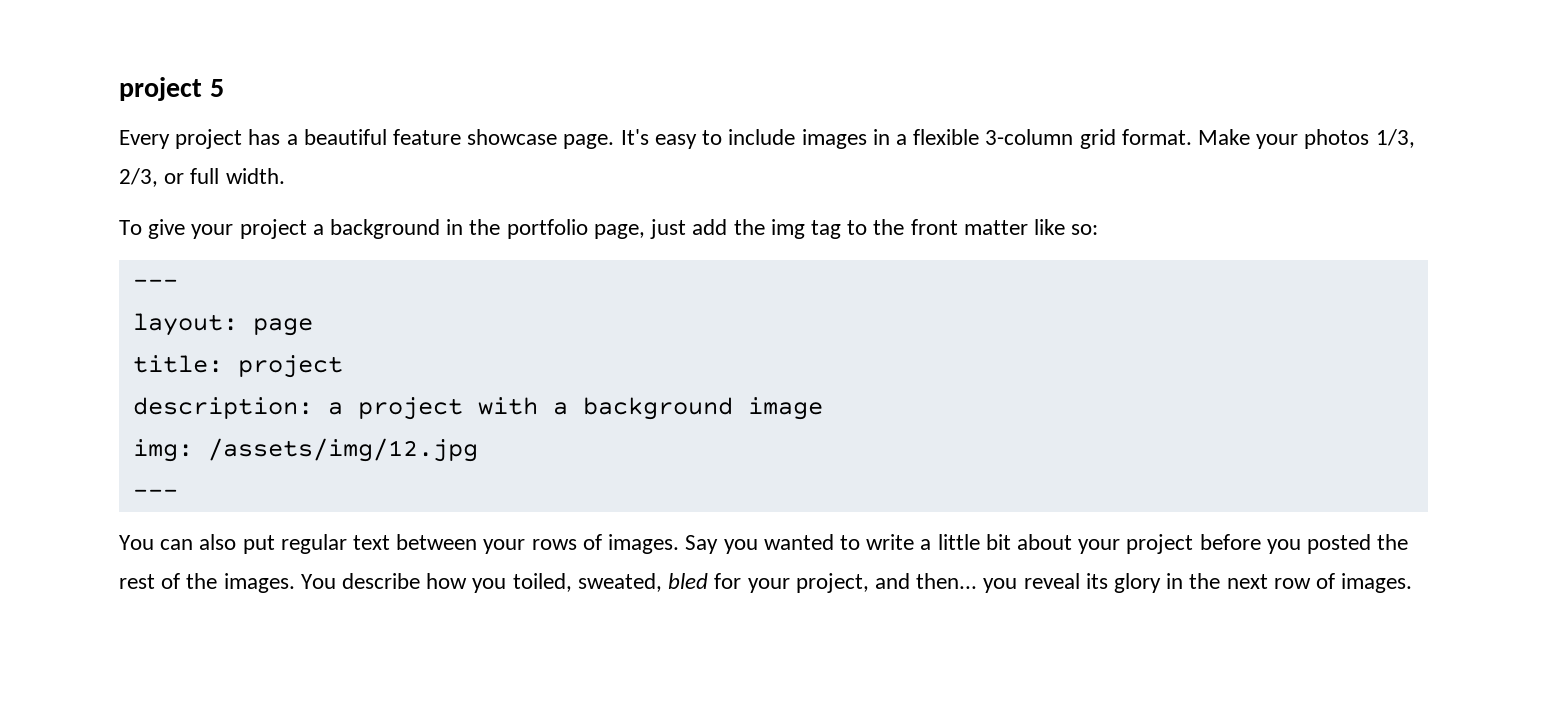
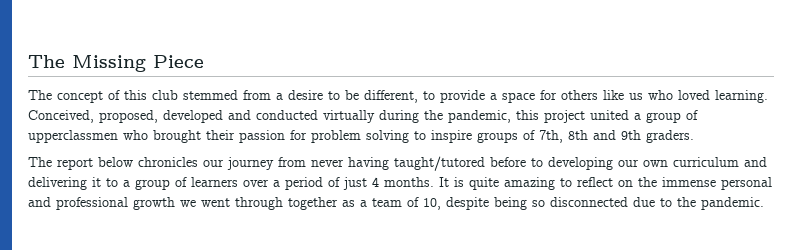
- project 5
- Every project has a beautiful feature showcase page. It's easy to include images in a flexible 3-column grid format. Make your photos 1/3, 2/3, or full width.
- To give your project a background in the portfolio page, just add the img tag to the front matter like so:
- ---
- layout: page
- title: project
- description: a project with a background image
- img: /assets/img/12.jpg
- ---
- You can also put regular text between your rows of images. Say you wanted to write a little bit about your project before you posted the rest of the images. You describe how you toiled, sweated, bled for your project, and then... you reveal its glory in the next row of images.
+ The Missing Piece
+ The concept of this club stemmed from a desire to be different, to provide a space for others like us who loved learning. Conceived, proposed, developed and conducted virtually during the pandemic, this project united a group of upperclassmen who brought their passion for problem solving to inspire groups of 7th, 8th and 9th graders.
+ The report below chronicles our journey from never having taught/tutored before to developing our own curriculum and delivering it to a group of learners over a period of just 4 months. It is quite amazing to reflect on the immense personal and professional growth we went through together as a team of 10, despite being so disconnected due to the pandemic.

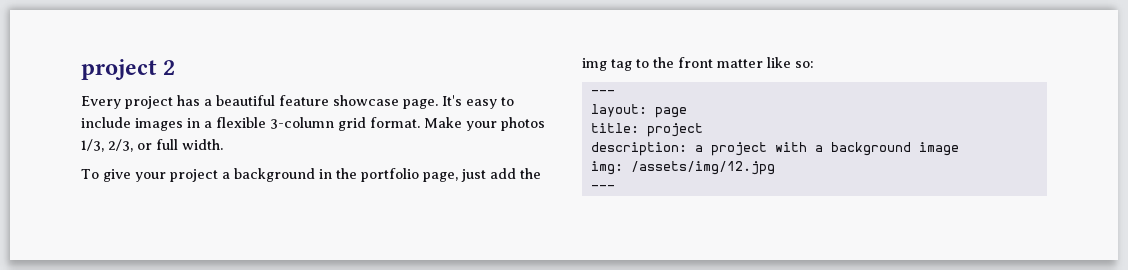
- The Missing Piece
- The concept of this club stemmed from a desire to be different, to provide a space for others like us who loved learning. Conceived, proposed, developed and conducted virtually during the pandemic, this project united a group of upperclassmen who brought their passion for problem solving to inspire groups of 7th, 8th and 9th graders.
- The report below chronicles our journey from never having taught/tutored before to developing our own curriculum and delivering it to a group of learners over a period of just 4 months. It is quite amazing to reflect on the immense personal and professional growth we went through together as a team of 10, despite being so disconnected due to the pandemic.
+ project 2
+ Every project has a beautiful feature showcase page. It's easy to include images in a flexible 3-column grid format. Make your photos 1/3, 2/3, or full width.
+ To give your project a background in the portfolio page, just add the img tag to the front matter like so:
+ ---
+ layout: page
+ title: project
+ description: a project with a background image
+ img: /assets/img/12.jpg
+ ---

